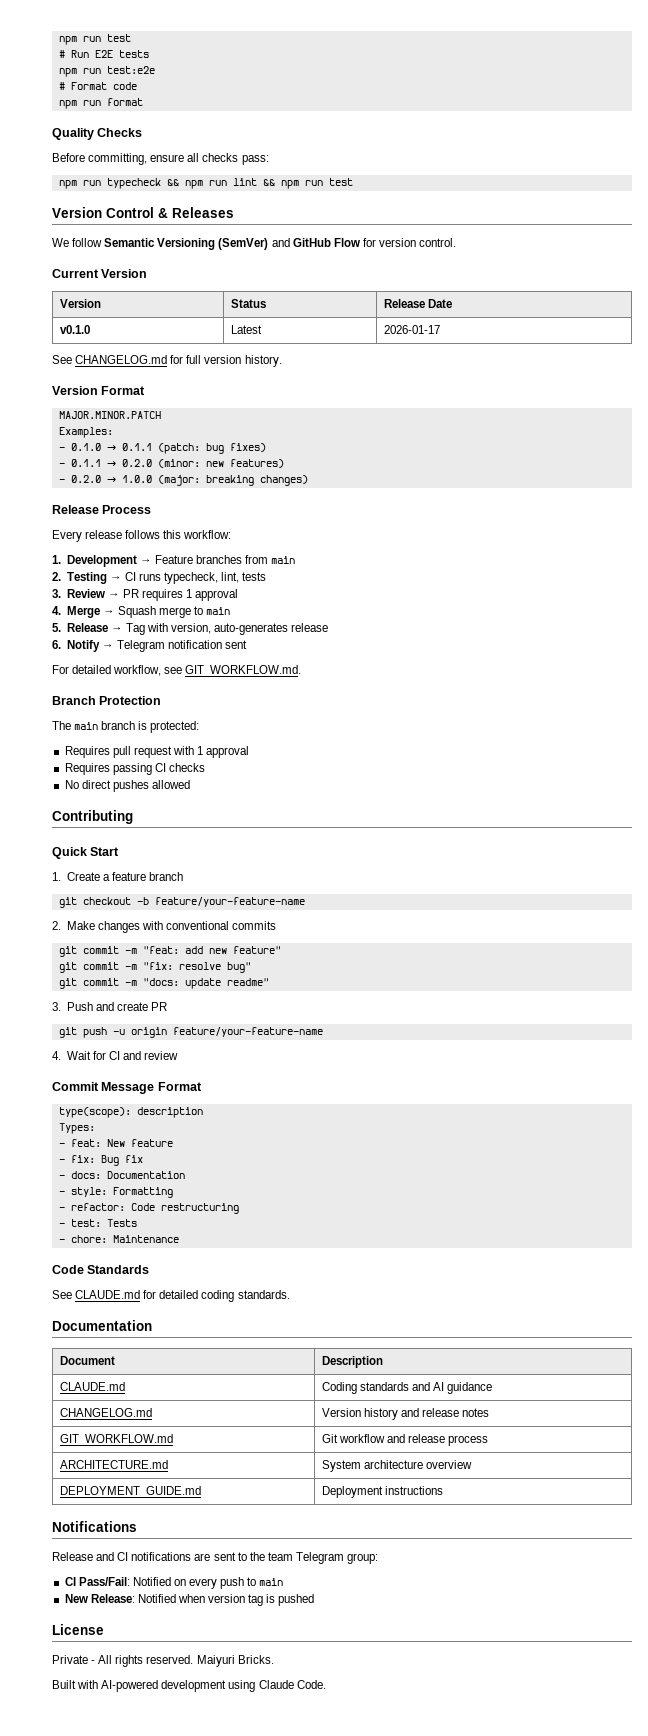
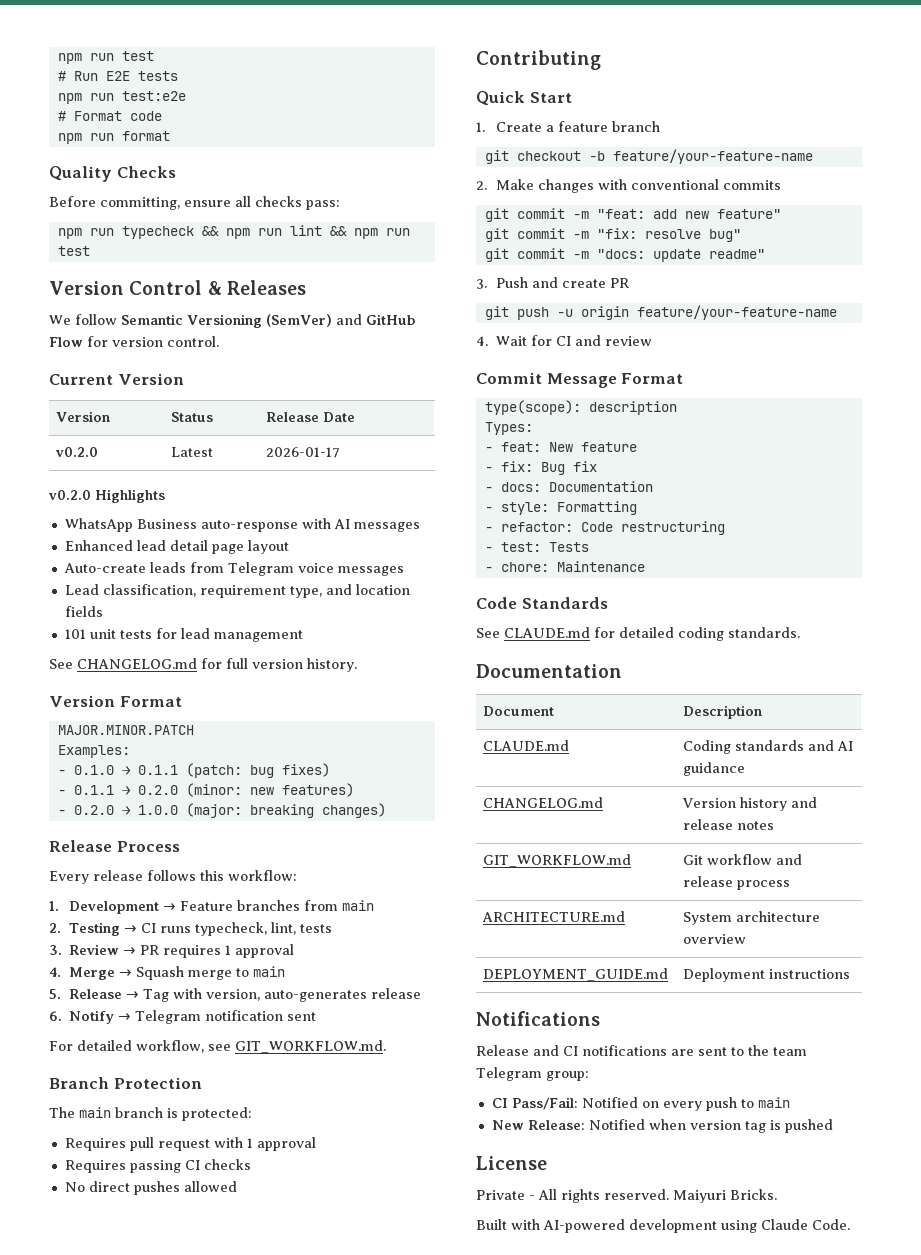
- v0.1.0 | Latest | 2026-01-17
+ v0.2.0 | Latest | 2026-01-17
+ v0.2.0 Highlights
+ WhatsApp Business auto-response with AI messages
+ Enhanced lead detail page layout
+ Auto-create leads from Telegram voice messages
+ Lead classification, requirement type, and location fields
+ 101 unit tests for lead management

